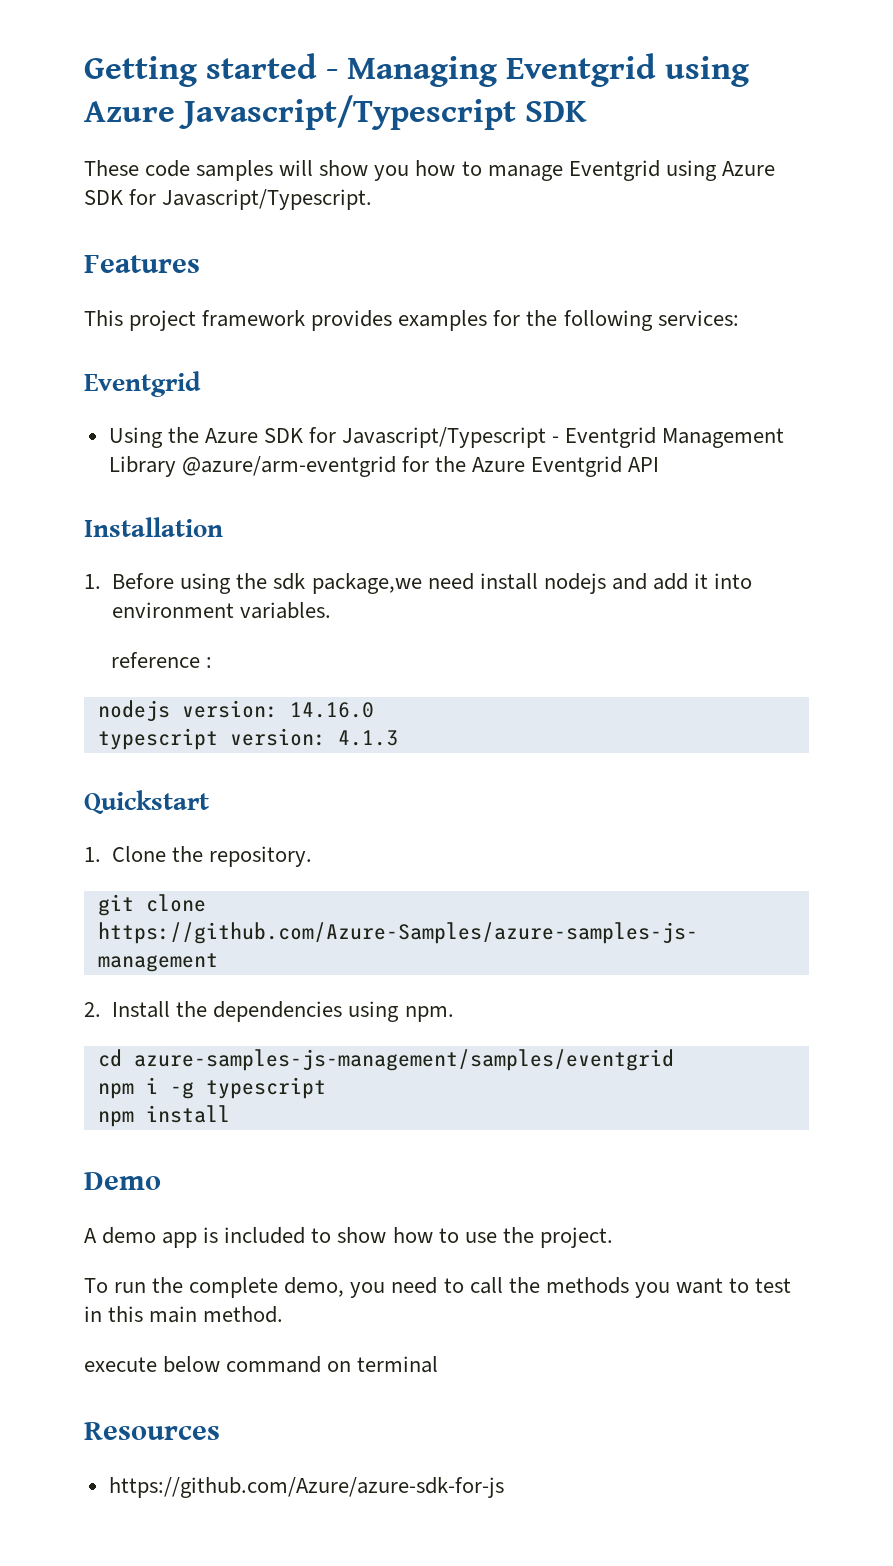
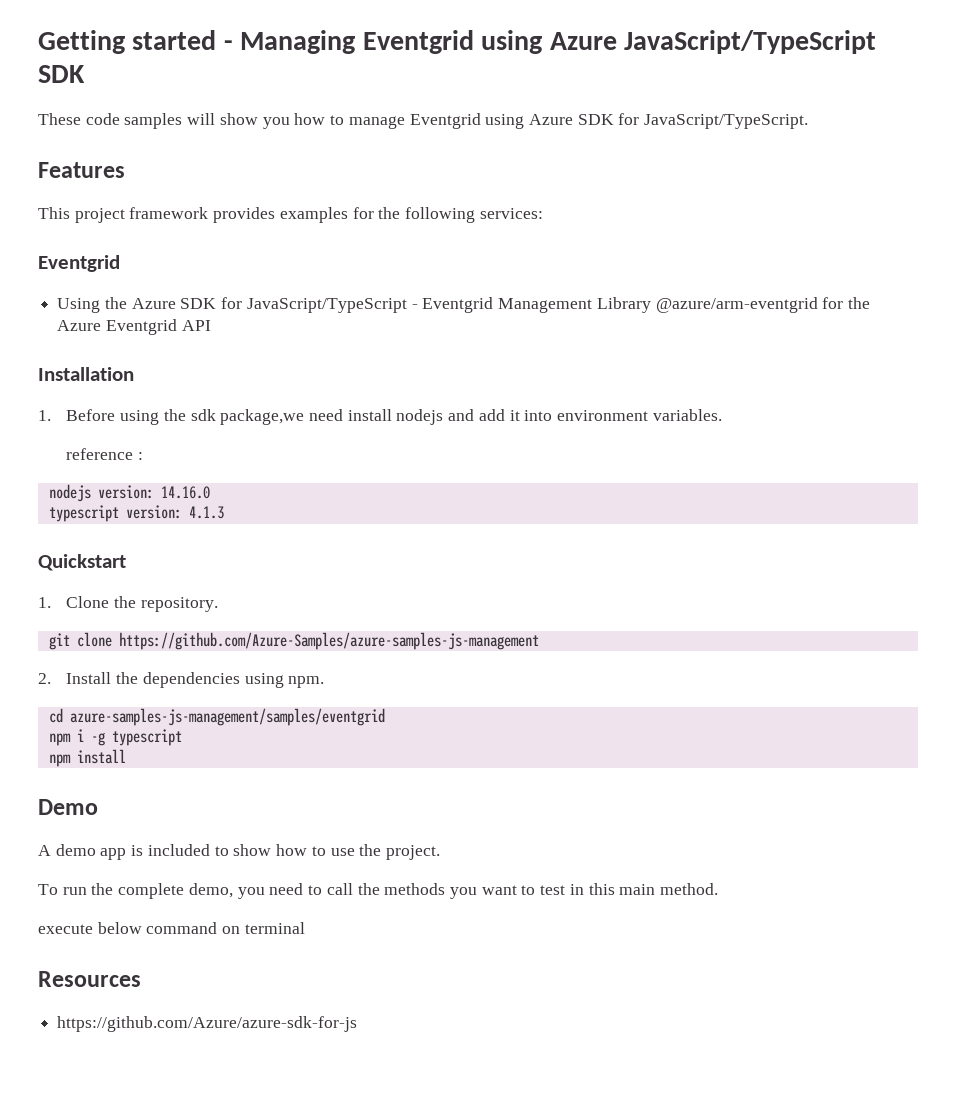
- Getting started - Managing Eventgrid using Azure Javascript/Typescript SDK
+ Getting started - Managing Eventgrid using Azure JavaScript/TypeScript SDK
- These code samples will show you how to manage Eventgrid using Azure SDK for Javascript/Typescript.
+ These code samples will show you how to manage Eventgrid using Azure SDK for JavaScript/TypeScript.
- Using the Azure SDK for Javascript/Typescript - Eventgrid Management Library @azure/arm-eventgrid for the Azure Eventgrid API
+ Using the Azure SDK for JavaScript/TypeScript - Eventgrid Management Library @azure/arm-eventgrid for the Azure Eventgrid API

